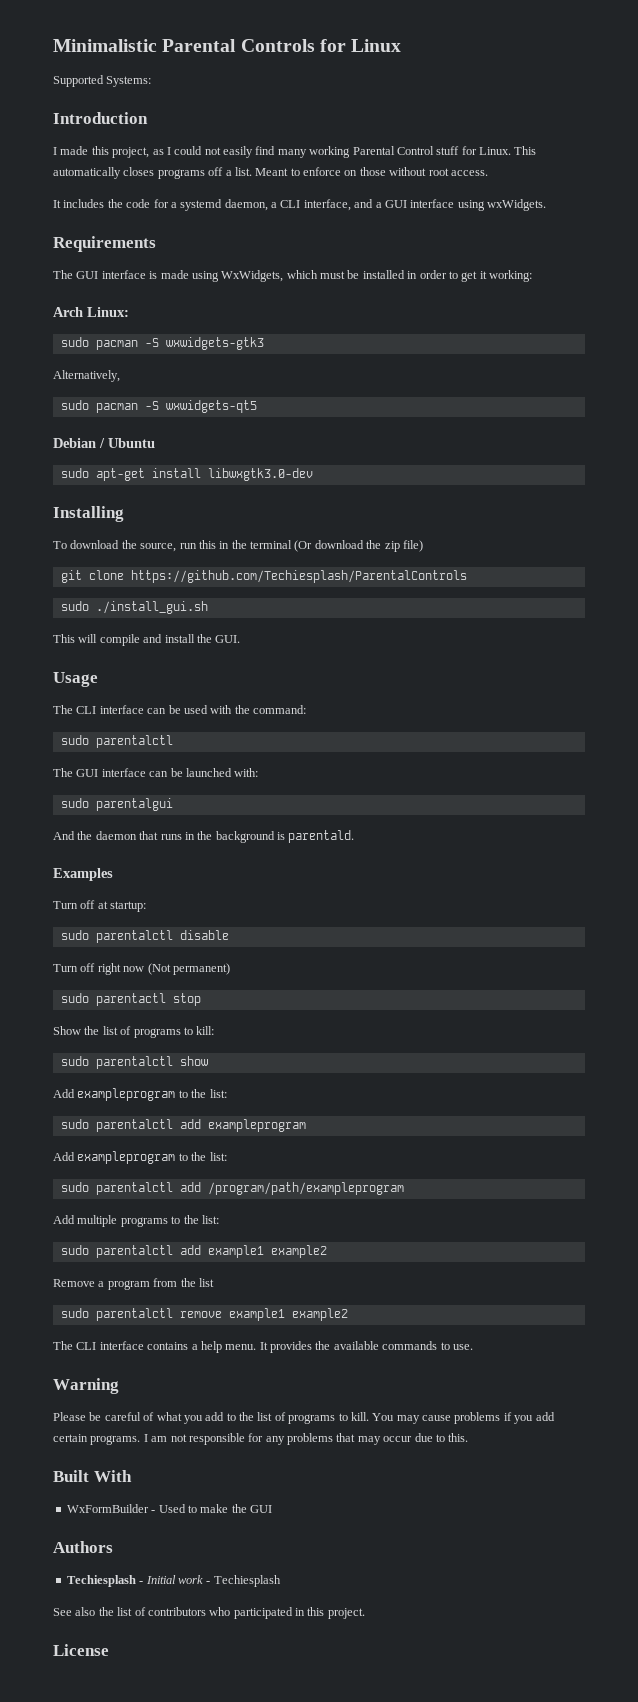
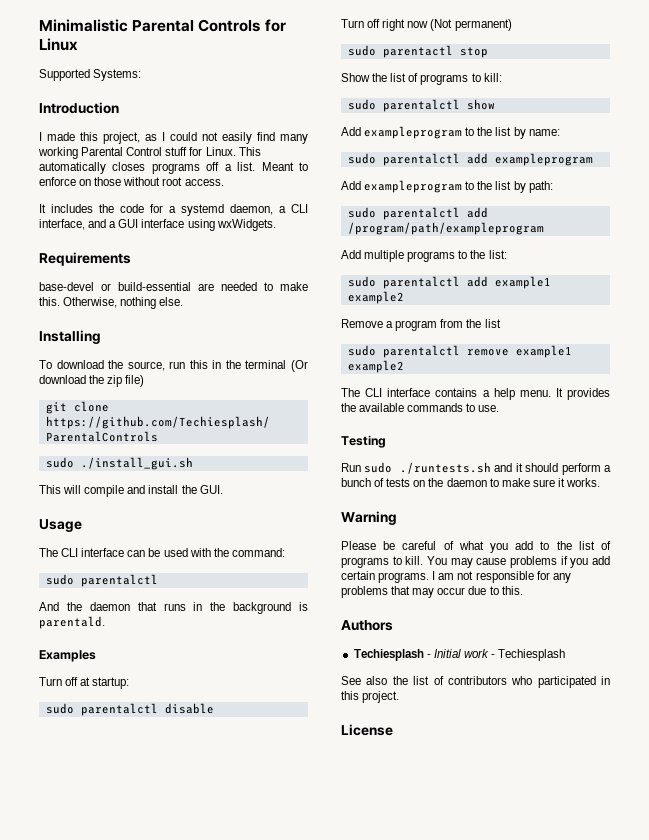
- The GUI interface is made using WxWidgets, which must be installed in order to get it working:
- Arch Linux:
- sudo pacman -S wxwidgets-gtk3
- Alternatively,
- sudo pacman -S wxwidgets-qt5
- Debian / Ubuntu
- sudo apt-get install libwxgtk3.0-dev
+ base-devel or build-essential are needed to make this. Otherwise, nothing else.
- The GUI interface can be launched with:
- sudo parentalgui
  sudo parentalctl show
- Add exampleprogram to the list:
+ Add exampleprogram to the list by name:
  sudo parentalctl add exampleprogram
- Add exampleprogram to the list:
+ Add exampleprogram to the list by path:
+ Testing
+ Run sudo ./runtests.sh and it should perform a bunch of tests on the daemon to make sure it works.
- Built With
- WxFormBuilder - Used to make the GUI

